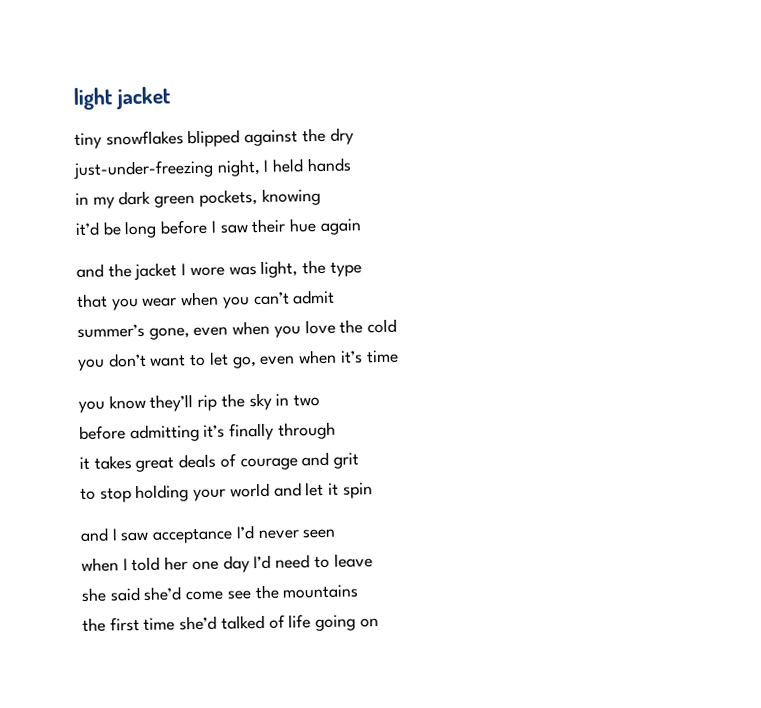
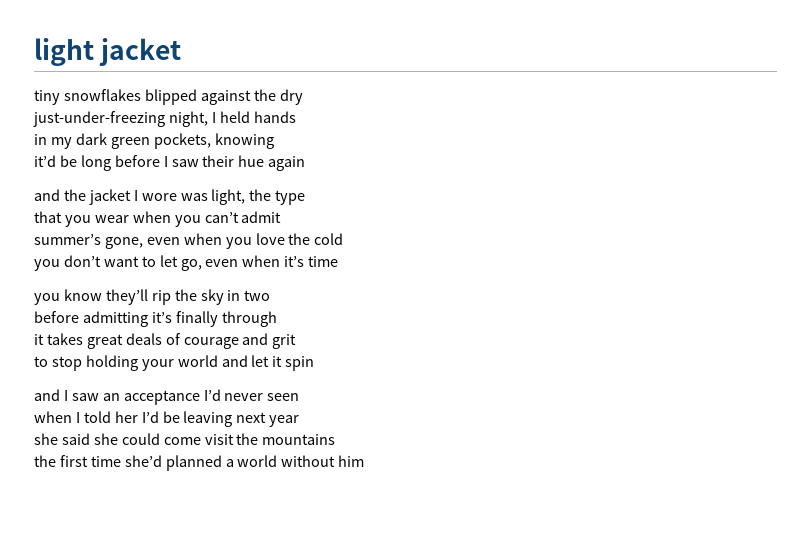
- and I saw acceptance I’d never seen
+ and I saw an acceptance I’d never seen
- when I told her one day I’d need to leave
- she said she’d come see the mountains
+ when I told her I’d be leaving next year
+ she said she could come visit the mountains
- the first time she’d talked of life going on
+ the first time she’d planned a world without him

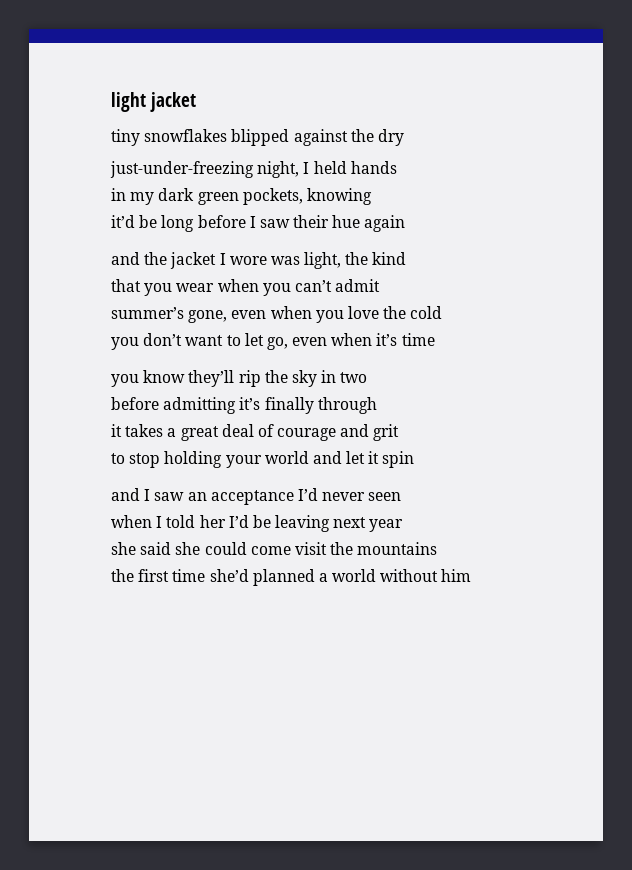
- and the jacket I wore was light, the type
+ and the jacket I wore was light, the kind
- it takes great deals of courage and grit
+ it takes a great deal of courage and grit

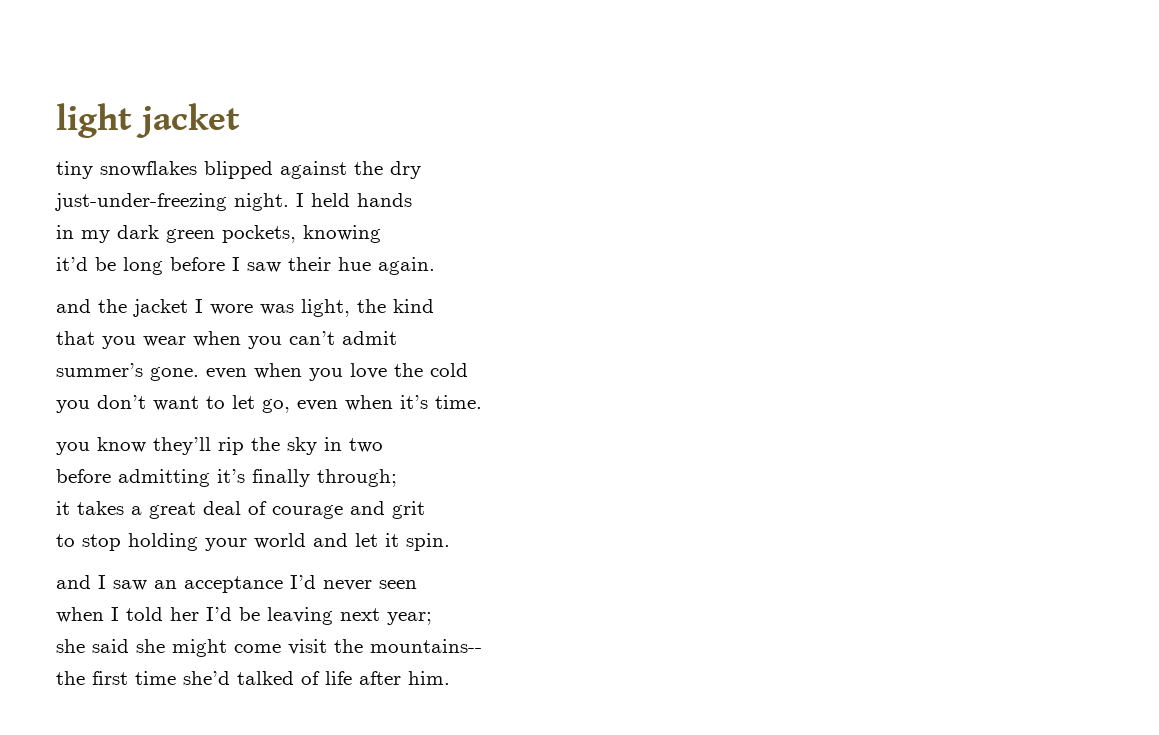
- just-under-freezing night, I held hands
+ just-under-freezing night. I held hands
- it’d be long before I saw their hue again
+ it’d be long before I saw their hue again.
- summer’s gone, even when you love the cold
+ summer’s gone. even when you love the cold
- you don’t want to let go, even when it’s time
+ you don’t want to let go, even when it’s time.
- before admitting it’s finally through
+ before admitting it’s finally through;
- to stop holding your world and let it spin
+ to stop holding your world and let it spin.
- when I told her I’d be leaving next year
+ when I told her I’d be leaving next year;
- she said she could come visit the mountains
+ she said she might come visit the mountains--
- the first time she’d planned a world without him
+ the first time she’d talked of life after him.

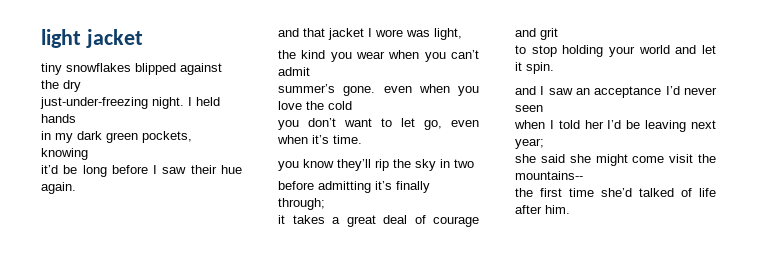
- and the jacket I wore was light, the kind
- that you wear when you can’t admit
+ and that jacket I wore was light,
+ the kind you wear when you can’t admit

